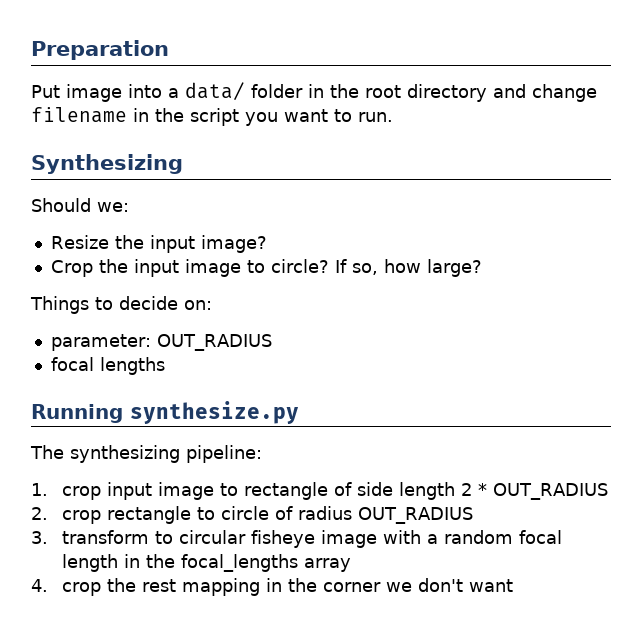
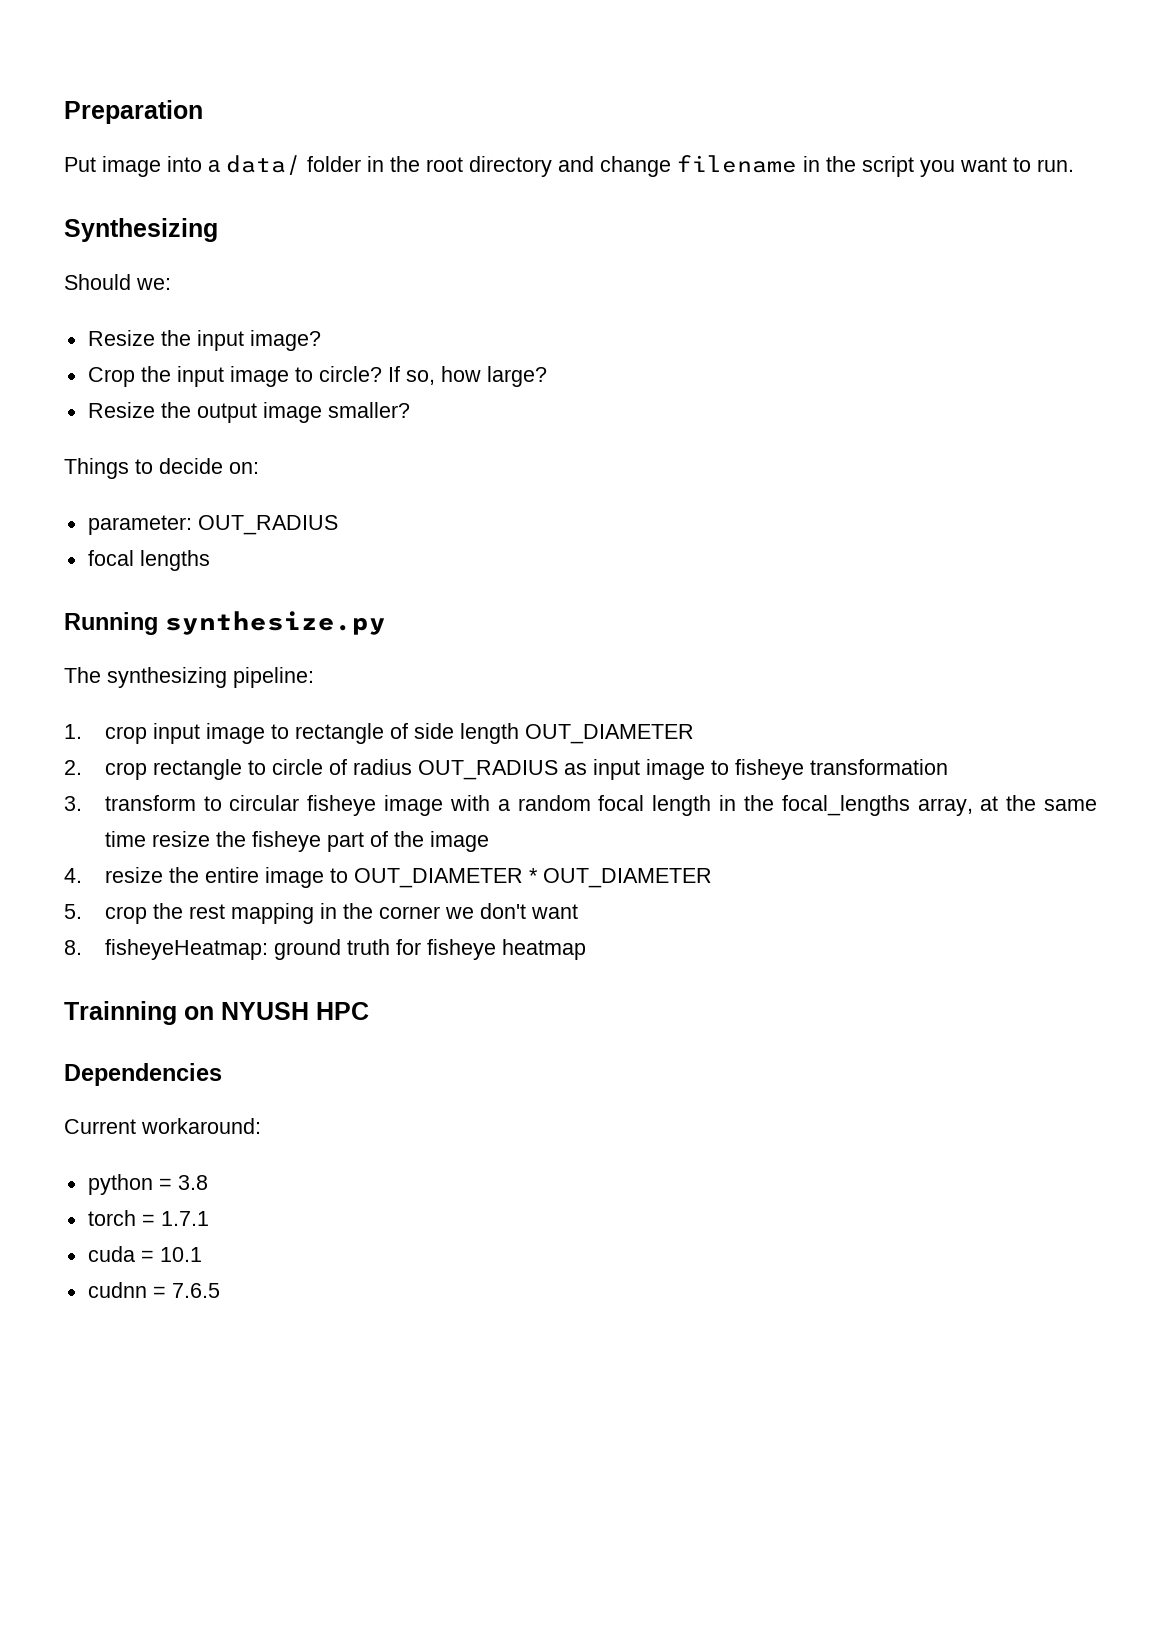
+ Resize the output image smaller?
- 1. crop input image to rectangle of side length 2 * OUT_RADIUS
+ 1. crop input image to rectangle of side length OUT_DIAMETER
- 2. crop rectangle to circle of radius OUT_RADIUS
+ 2. crop rectangle to circle of radius OUT_RADIUS as input image to fisheye transformation
- 3. transform to circular fisheye image with a random focal length in the focal_lengths array
- 4. crop the rest mapping in the corner we don't want
+ 3. transform to circular fisheye image with a random focal length in the focal_lengths array, at the same time resize the fisheye part of the image
+ 4. resize the entire image to OUT_DIAMETER * OUT_DIAMETER
+ 5. crop the rest mapping in the corner we don't want
+ 8. fisheyeHeatmap: ground truth for fisheye heatmap
+ Trainning on NYUSH HPC
+ Dependencies
+ Current workaround:
+ python = 3.8
+ torch = 1.7.1
+ cuda = 10.1
+ cudnn = 7.6.5

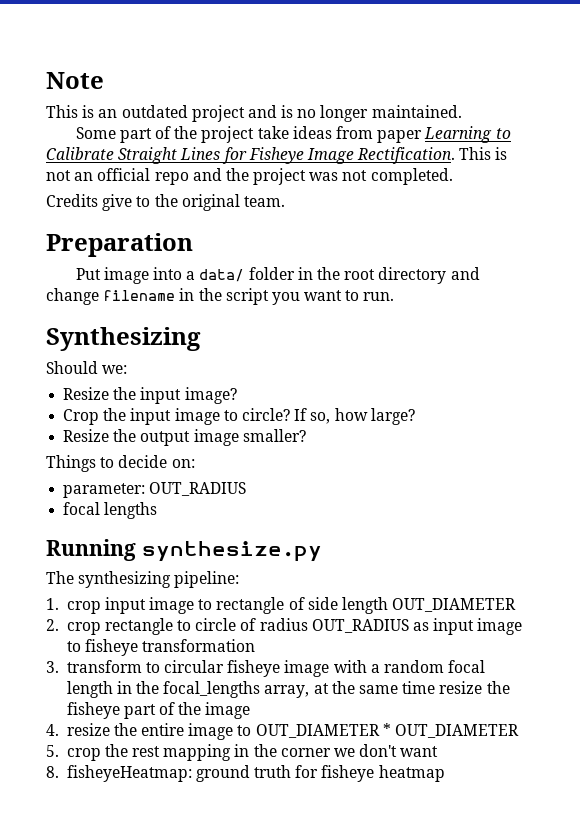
+ Note
+ This is an outdated project and is no longer maintained.
+ Some part of the project take ideas from paper Learning to Calibrate Straight Lines for Fisheye Image Rectification. This is not an official repo and the project was not completed.
+ Credits give to the original team.
- Trainning on NYUSH HPC
- Dependencies
- Current workaround:
- python = 3.8
- torch = 1.7.1
- cuda = 10.1
- cudnn = 7.6.5

